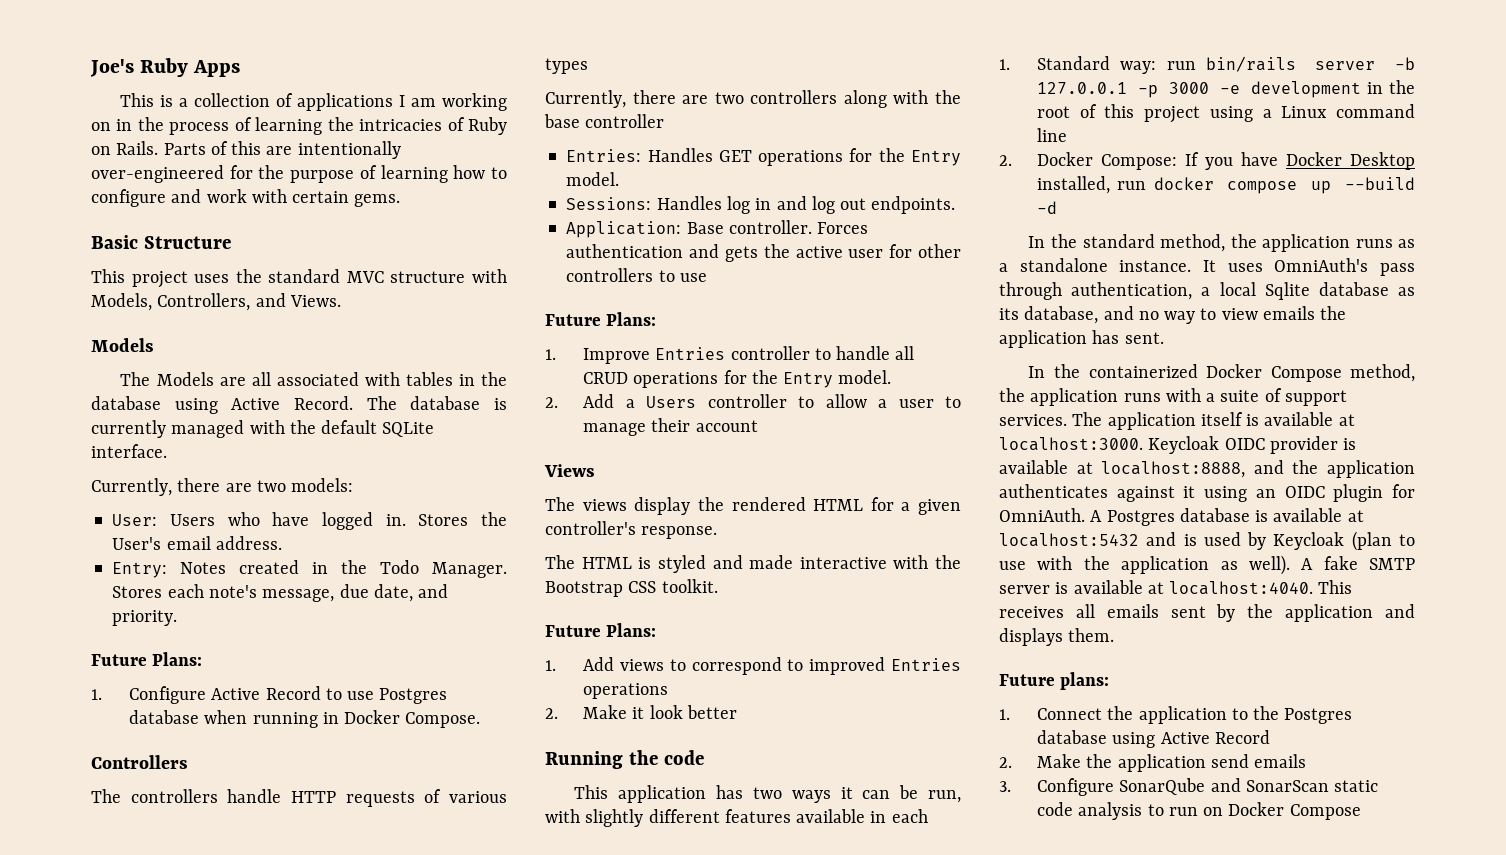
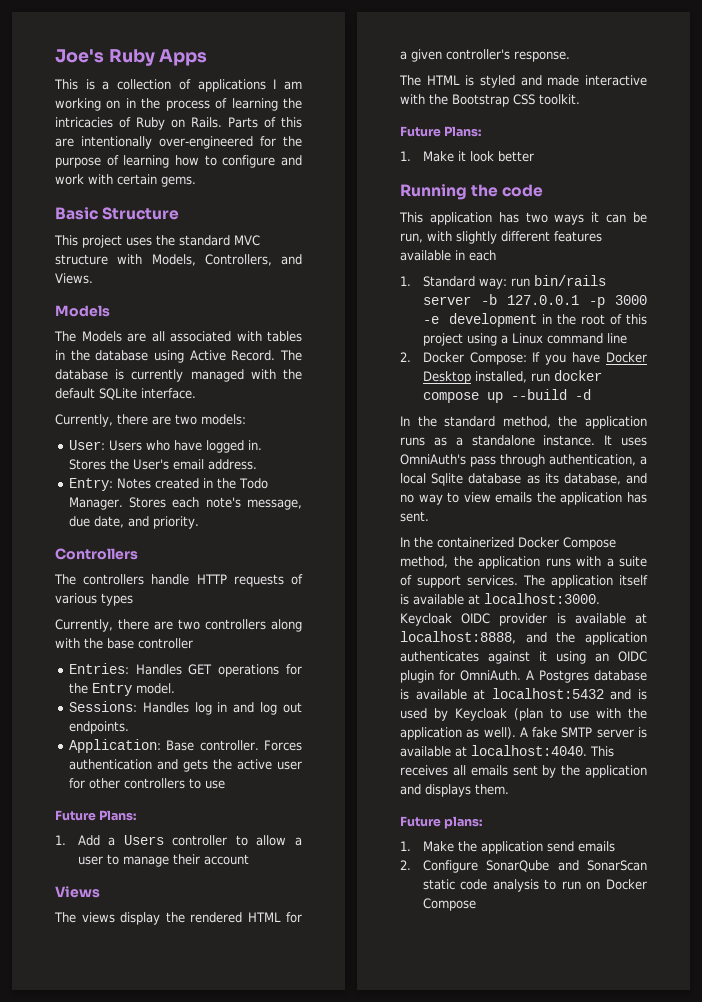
  Stores each note's message, due date, and priority.
- Future Plans:
- 1. Configure Active Record to use Postgres database when running in Docker Compose.
- 1. Improve Entries controller to handle all CRUD operations for the Entry model.
- 2. Add a Users controller to allow a user to manage their account
+ 1. Add a Users controller to allow a user to manage their account
- 1. Add views to correspond to improved Entries operations
- 2. Make it look better
+ 1. Make it look better
- 1. Connect the application to the Postgres database using Active Record
- 2. Make the application send emails
+ 1. Make the application send emails
- 3. Configure SonarQube and SonarScan static code analysis to run on Docker Compose
+ 2. Configure SonarQube and SonarScan static code analysis to run on Docker Compose

